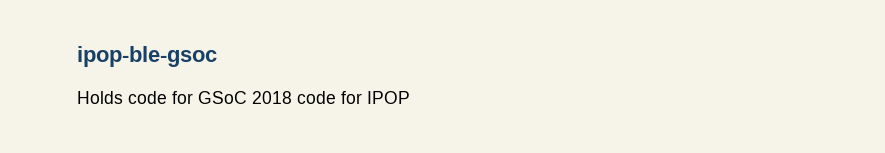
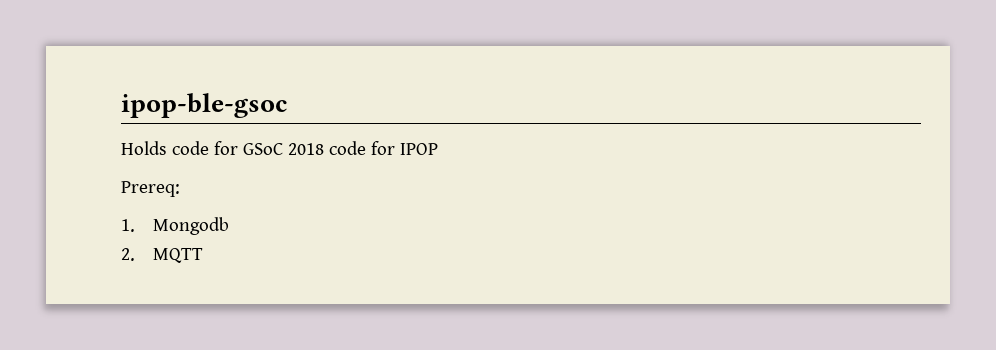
+ Prereq:
+ 1. Mongodb
+ 2. MQTT

